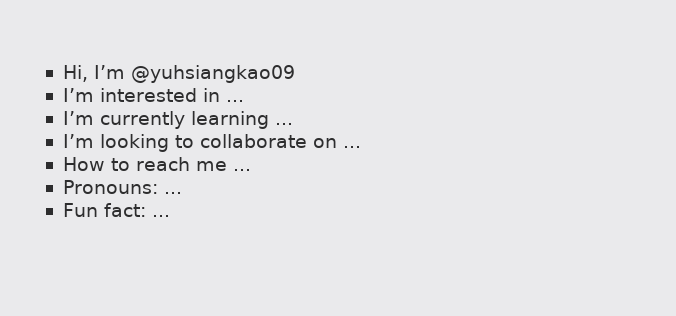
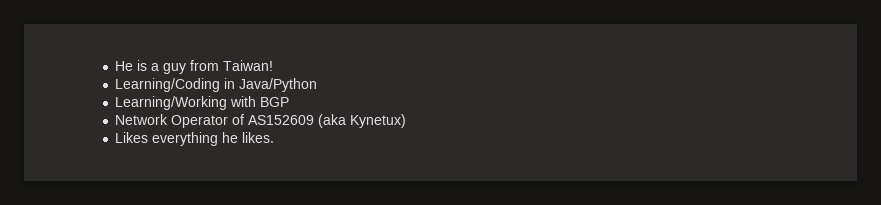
- Hi, I’m @yuhsiangkao09
- I’m interested in ...
- I’m currently learning ...
- I’m looking to collaborate on ...
- How to reach me ...
- Pronouns: ...
- Fun fact: ...
+ He is a guy from Taiwan!
+ Learning/Coding in Java/Python
+ Learning/Working with BGP
+ Network Operator of AS152609 (aka Kynetux)
+ Likes everything he likes.

